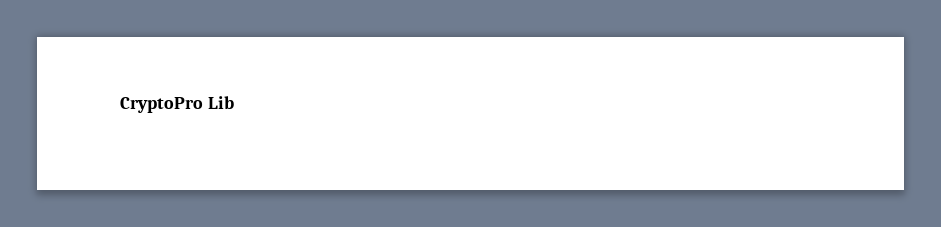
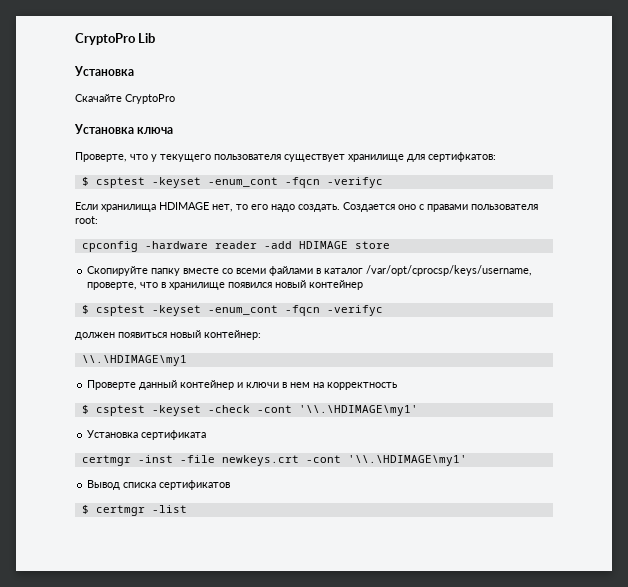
  CryptoPro Lib
+ Установка
+ Скачайте CryptoPro
+ Установка ключа
+ Проверте, что у текущего пользователя существует хранилище для сертифкатов:
+ $ csptest -keyset -enum_cont -fqcn -verifyc
+ Если хранилища HDIMAGE нет, то его надо создать. Создается оно с правами пользователя root:
+ cpconfig -hardware reader -add HDIMAGE store
+ Скопируйте папку вместе со всеми файлами в каталог /var/opt/cprocsp/keys/username, проверте, что в хранилище появился новый контейнер
+ $ csptest -keyset -enum_cont -fqcn -verifyc
+ должен появиться новый контейнер:
+ \\.\HDIMAGE\my1
+ Проверте данный контейнер и ключи в нем на корректность
+ $ csptest -keyset -check -cont '\\.\HDIMAGE\my1'
+ Установка сертификата
+ certmgr -inst -file newkeys.crt -cont '\\.\HDIMAGE\my1'
+ Вывод списка сертификатов
+ $ certmgr -list

